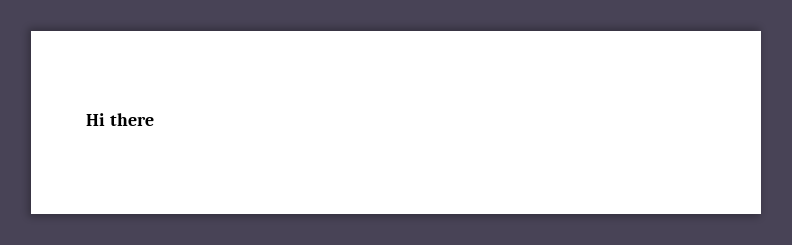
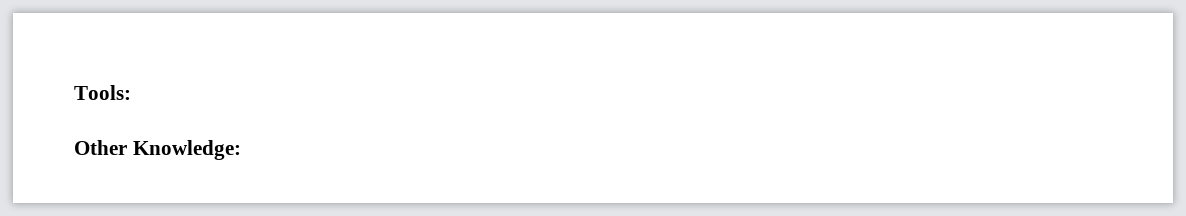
- Hi there
+ Tools:
+ Other Knowledge:

